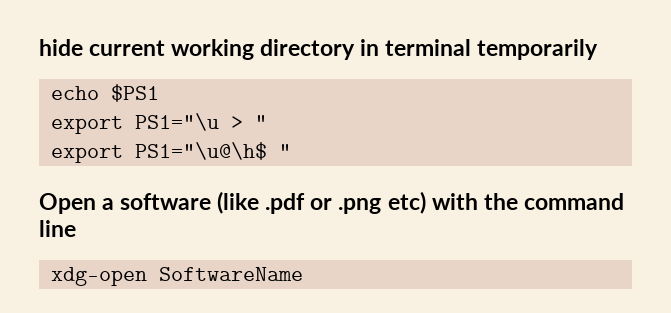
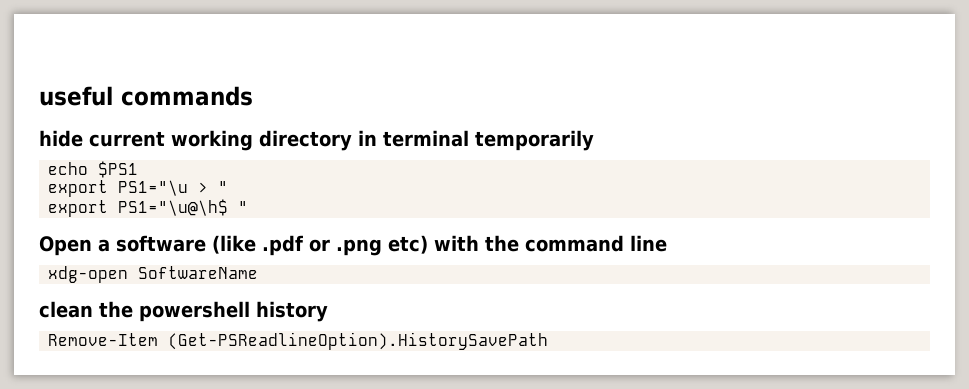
+ useful commands
+ clean the powershell history
+ Remove-Item (Get-PSReadlineOption).HistorySavePath

